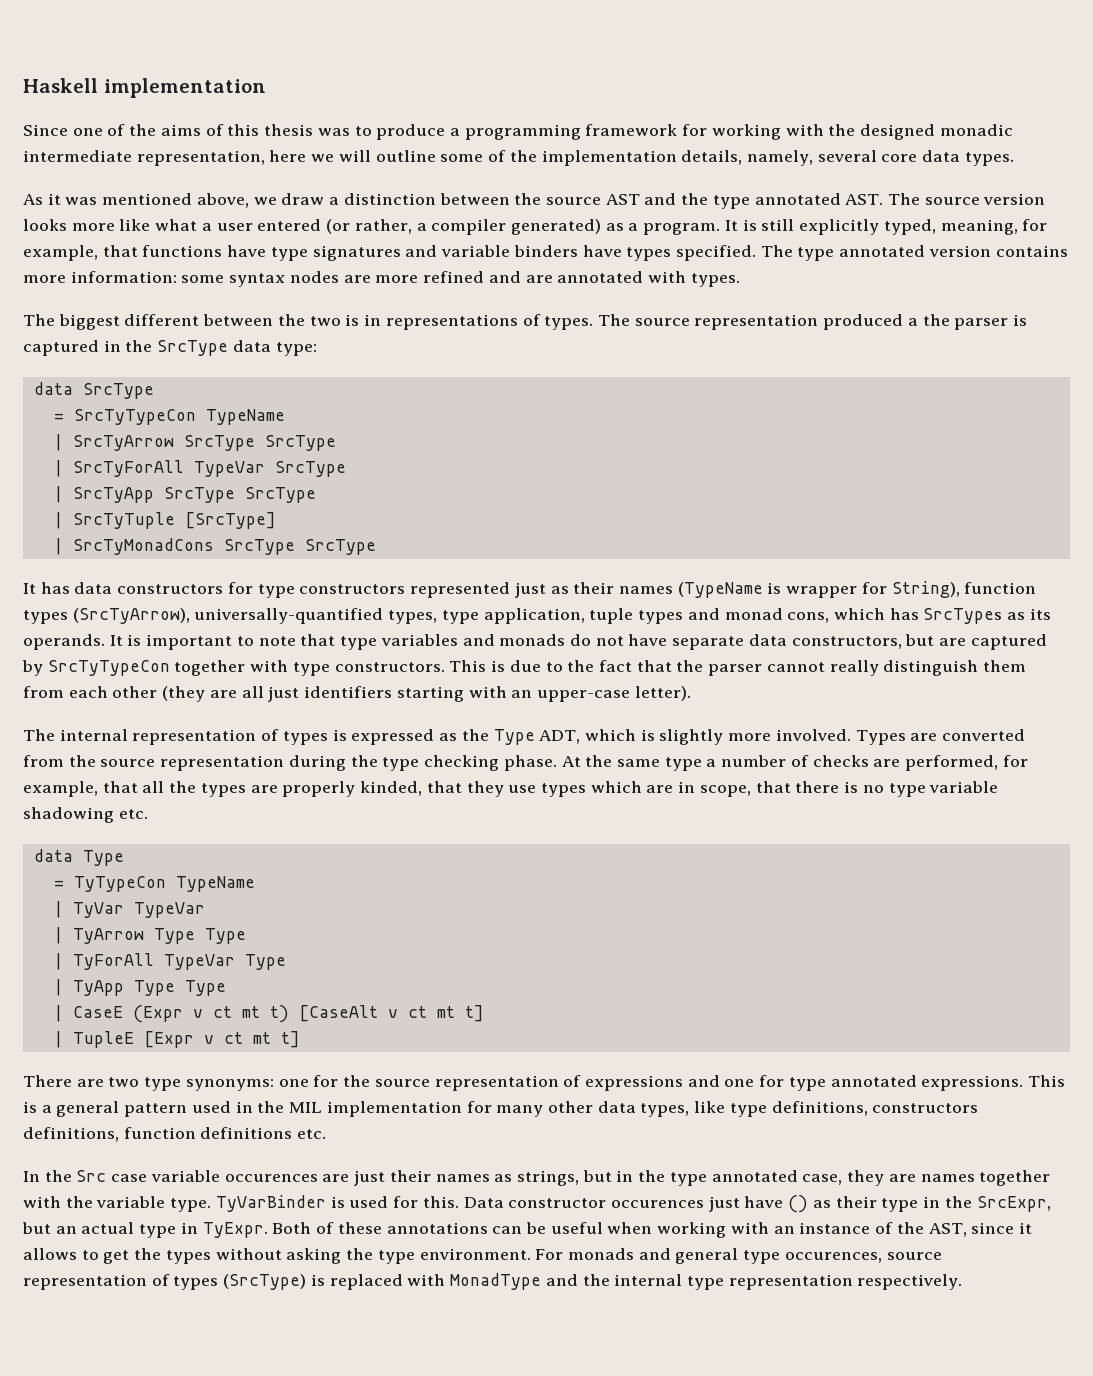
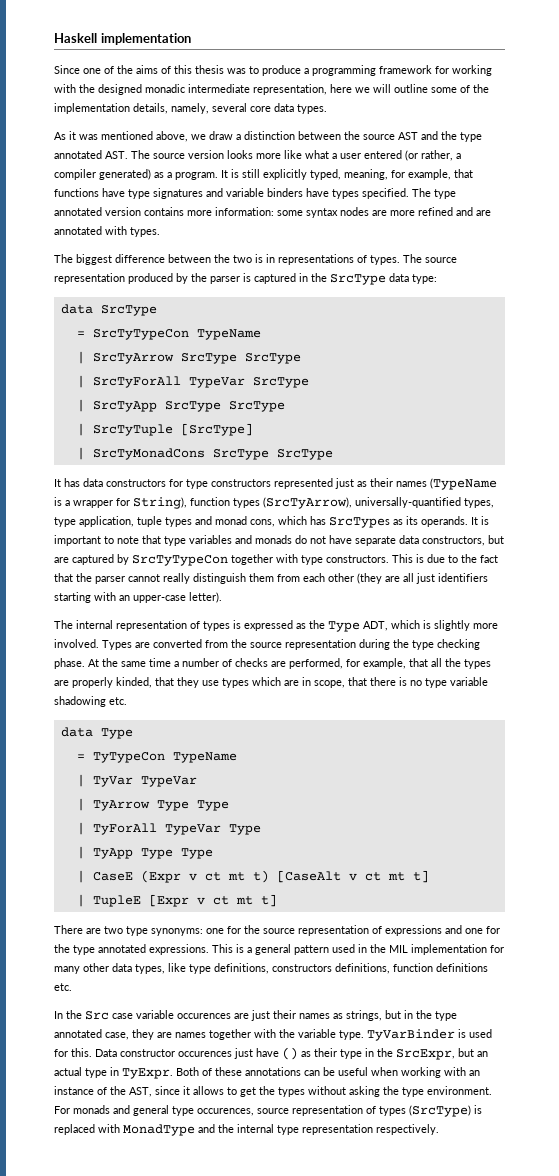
- The biggest different between the two is in representations of types.
+ The biggest difference between the two is in representations of types.
- The source representation produced a the parser is captured in the SrcType data type:
+ The source representation produced by the parser is captured in the SrcType data type:
- It has data constructors for type constructors represented just as their names (TypeName is wrapper for String), function types (SrcTyArrow), universally-quantified types, type application, tuple types and monad cons, which has SrcTypes as its operands.
+ It has data constructors for type constructors represented just as their names (TypeName is a wrapper for String), function types (SrcTyArrow), universally-quantified types, type application, tuple types and monad cons, which has SrcTypes as its operands.
- At the same type a number of checks are performed, for example, that all the types are properly kinded, that they use types which are in scope, that there is no type variable shadowing etc.
+ At the same time a number of checks are performed, for example, that all the types are properly kinded, that they use types which are in scope, that there is no type variable shadowing etc.
- There are two type synonyms: one for the source representation of expressions and one for type annotated expressions.
+ There are two type synonyms: one for the source representation of expressions and one for the type annotated expressions.

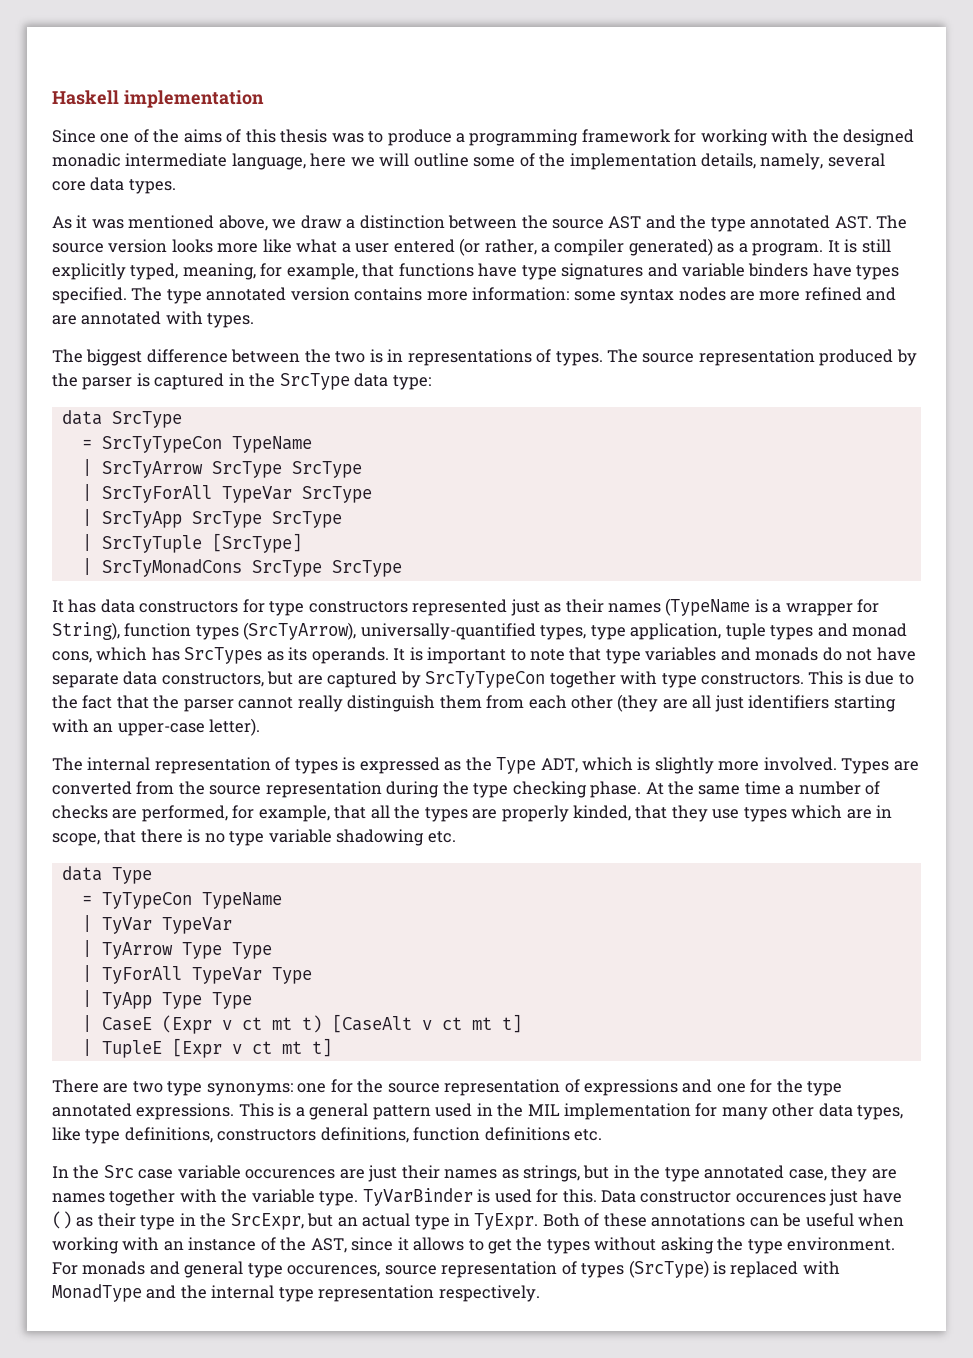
- Since one of the aims of this thesis was to produce a programming framework for working with the designed monadic intermediate representation, here we will outline some of the implementation details, namely, several core data types.
+ Since one of the aims of this thesis was to produce a programming framework for working with the designed monadic intermediate language, here we will outline some of the implementation details, namely, several core data types.

